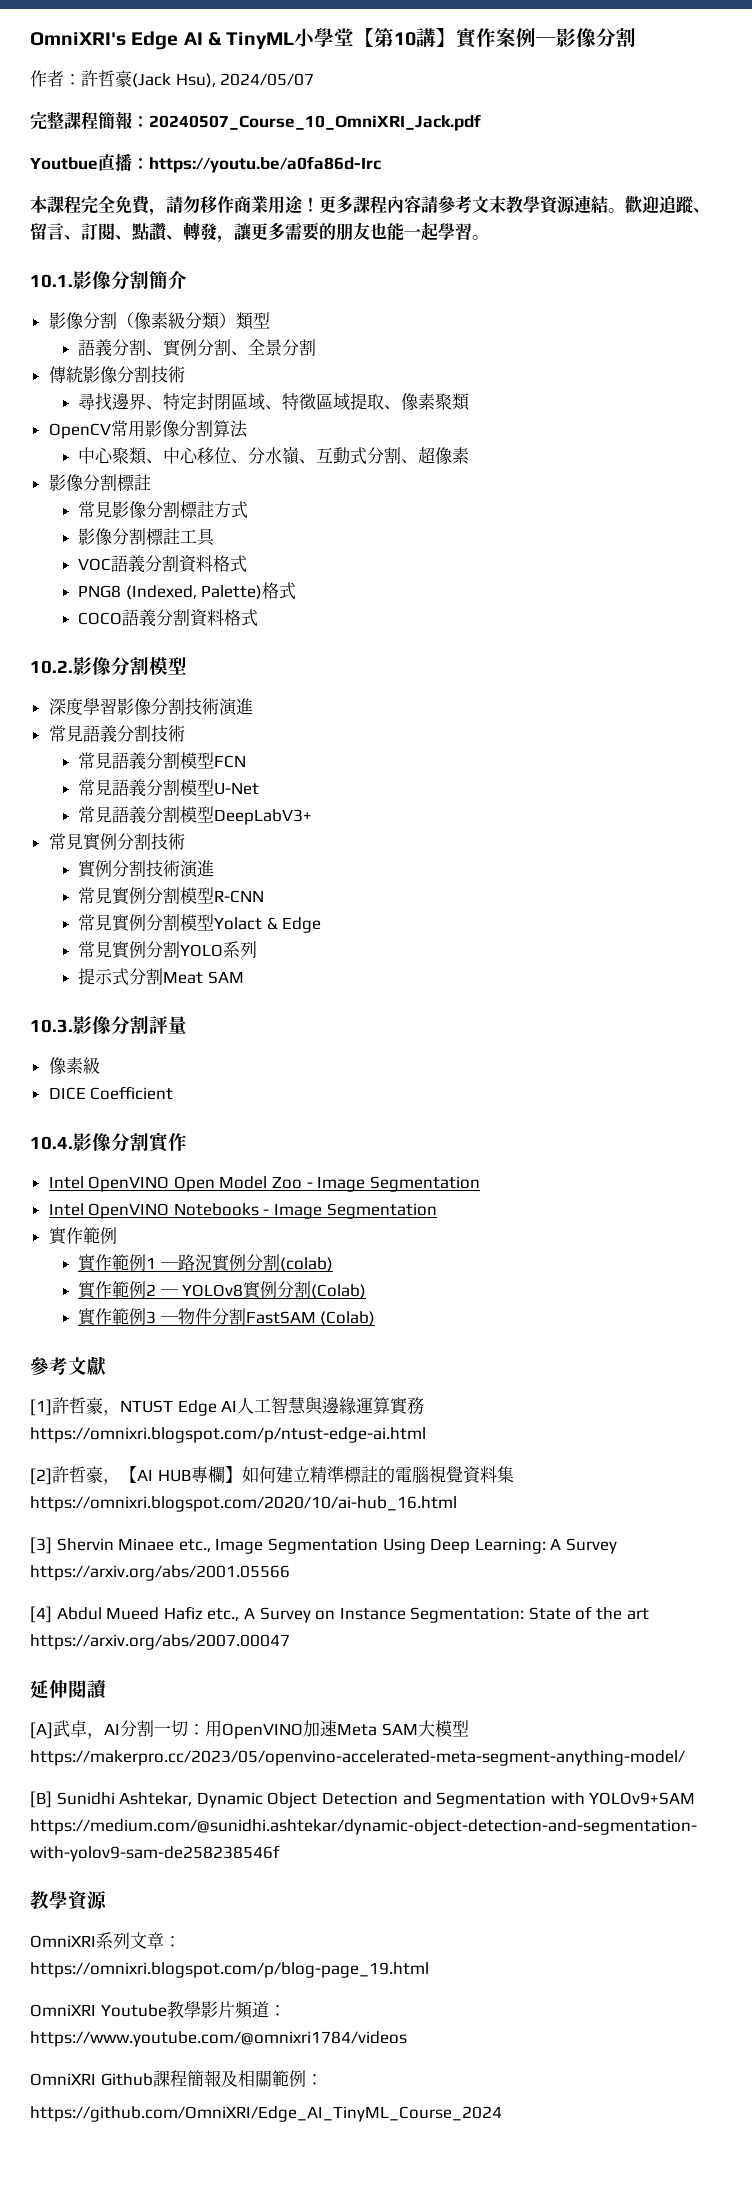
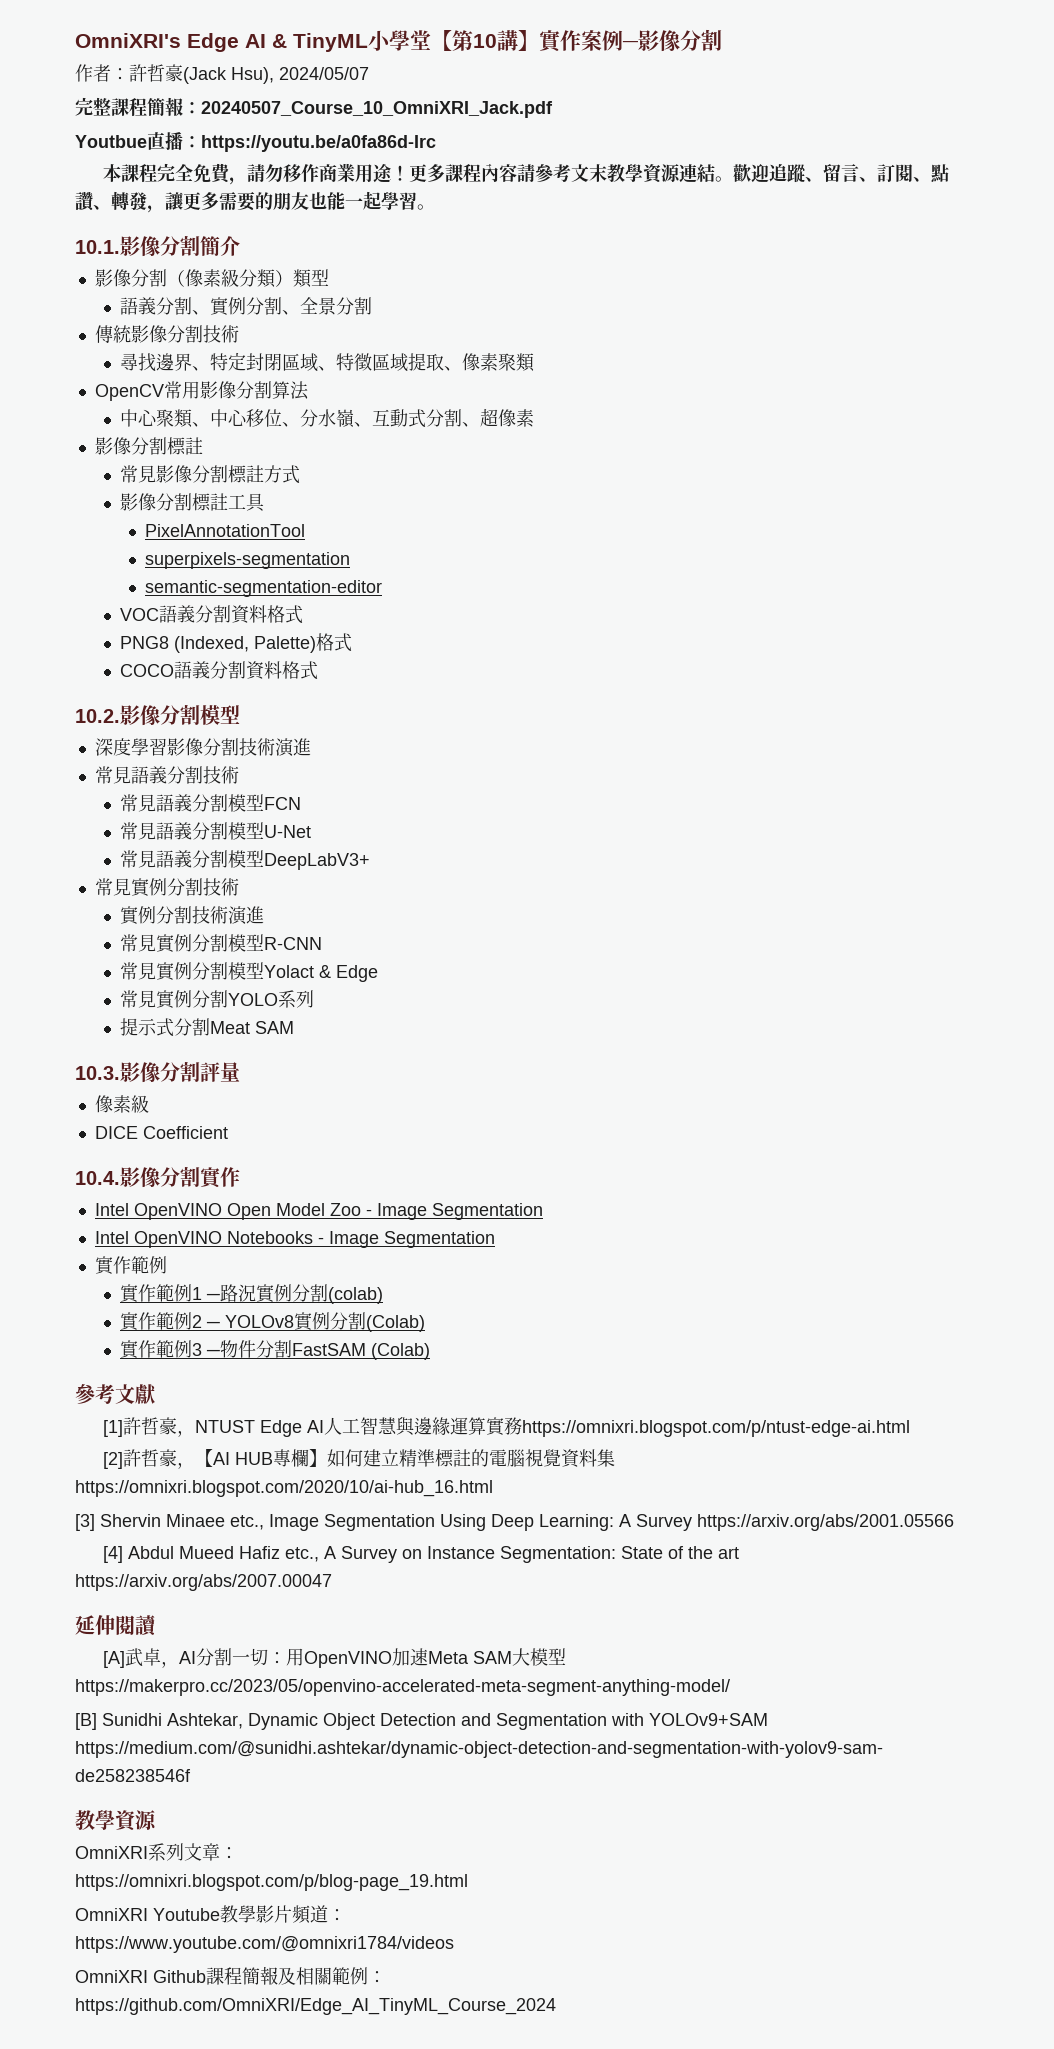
+ PixelAnnotationTool
+ superpixels-segmentation
+ semantic-segmentation-editor

